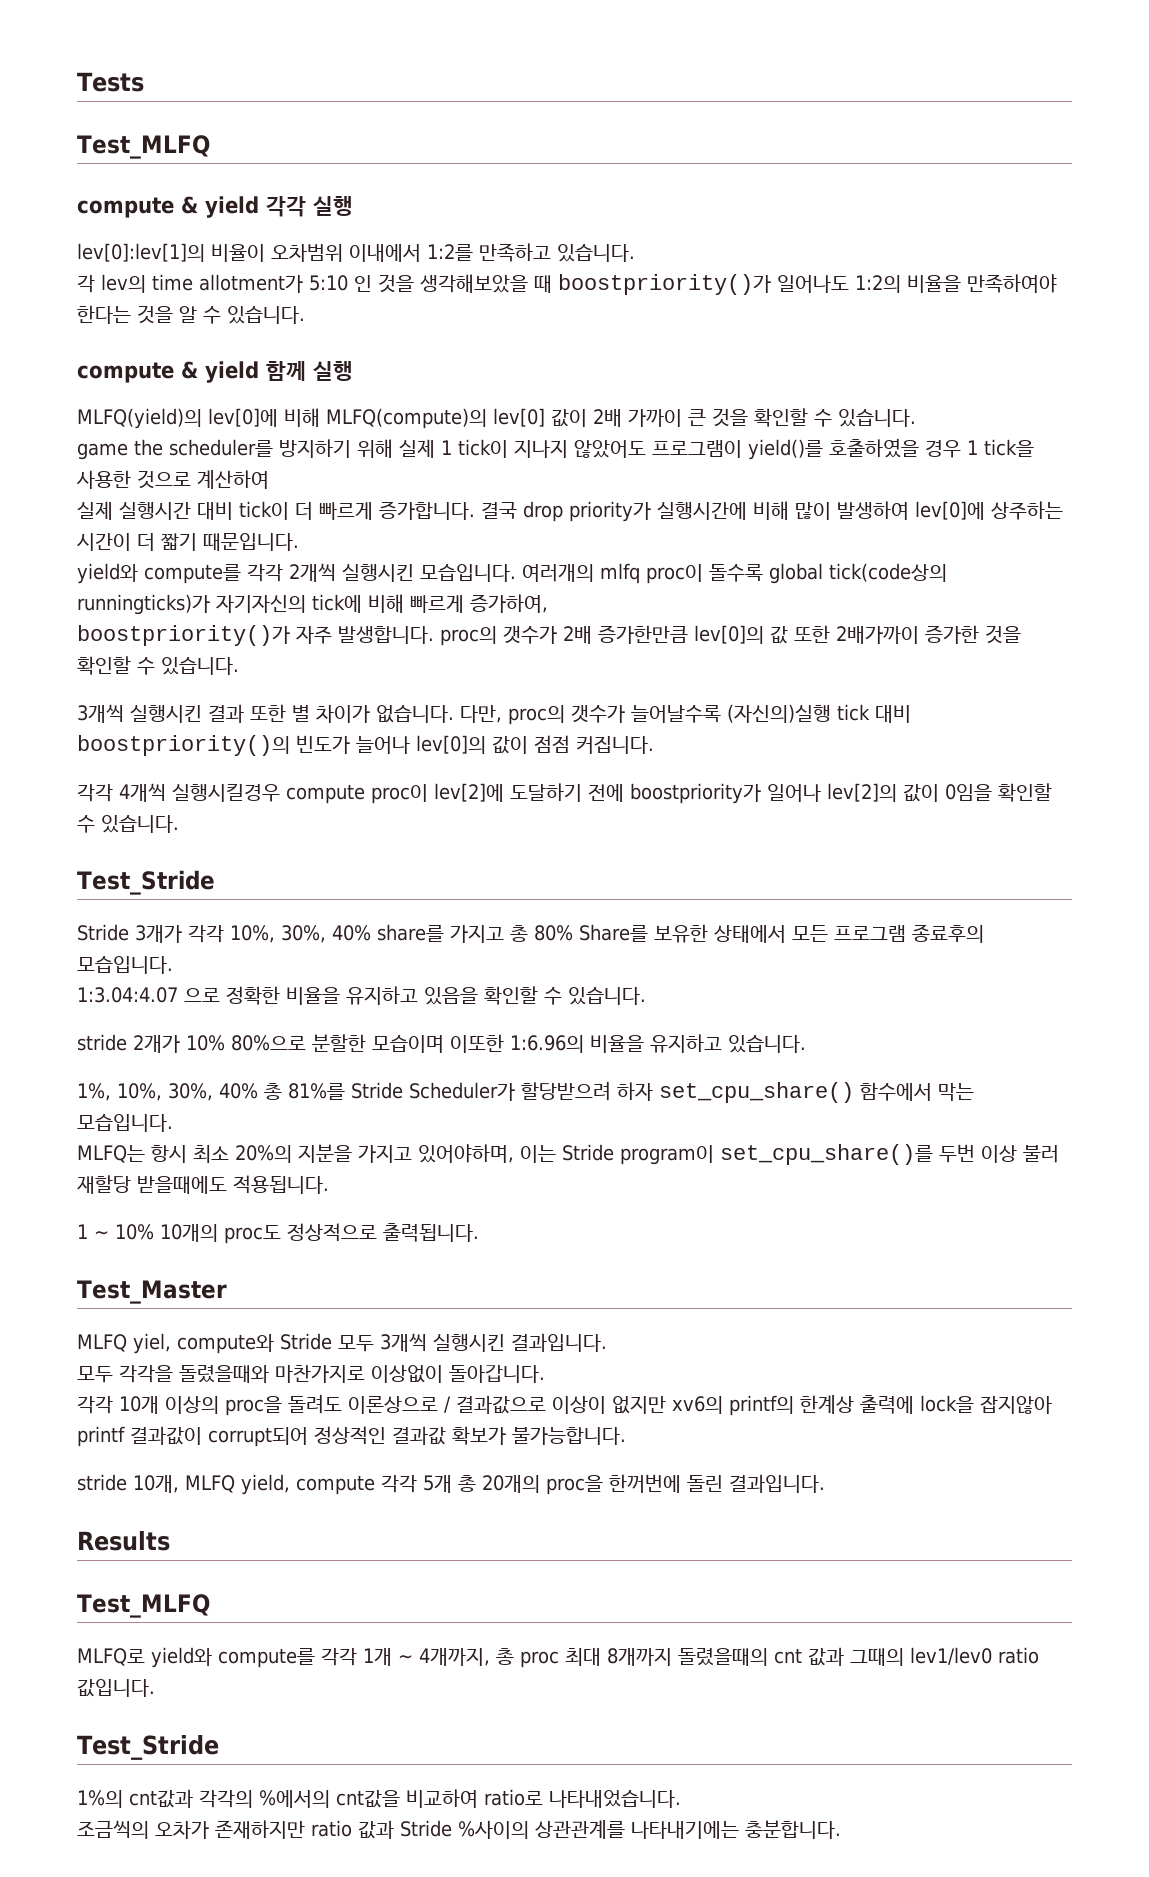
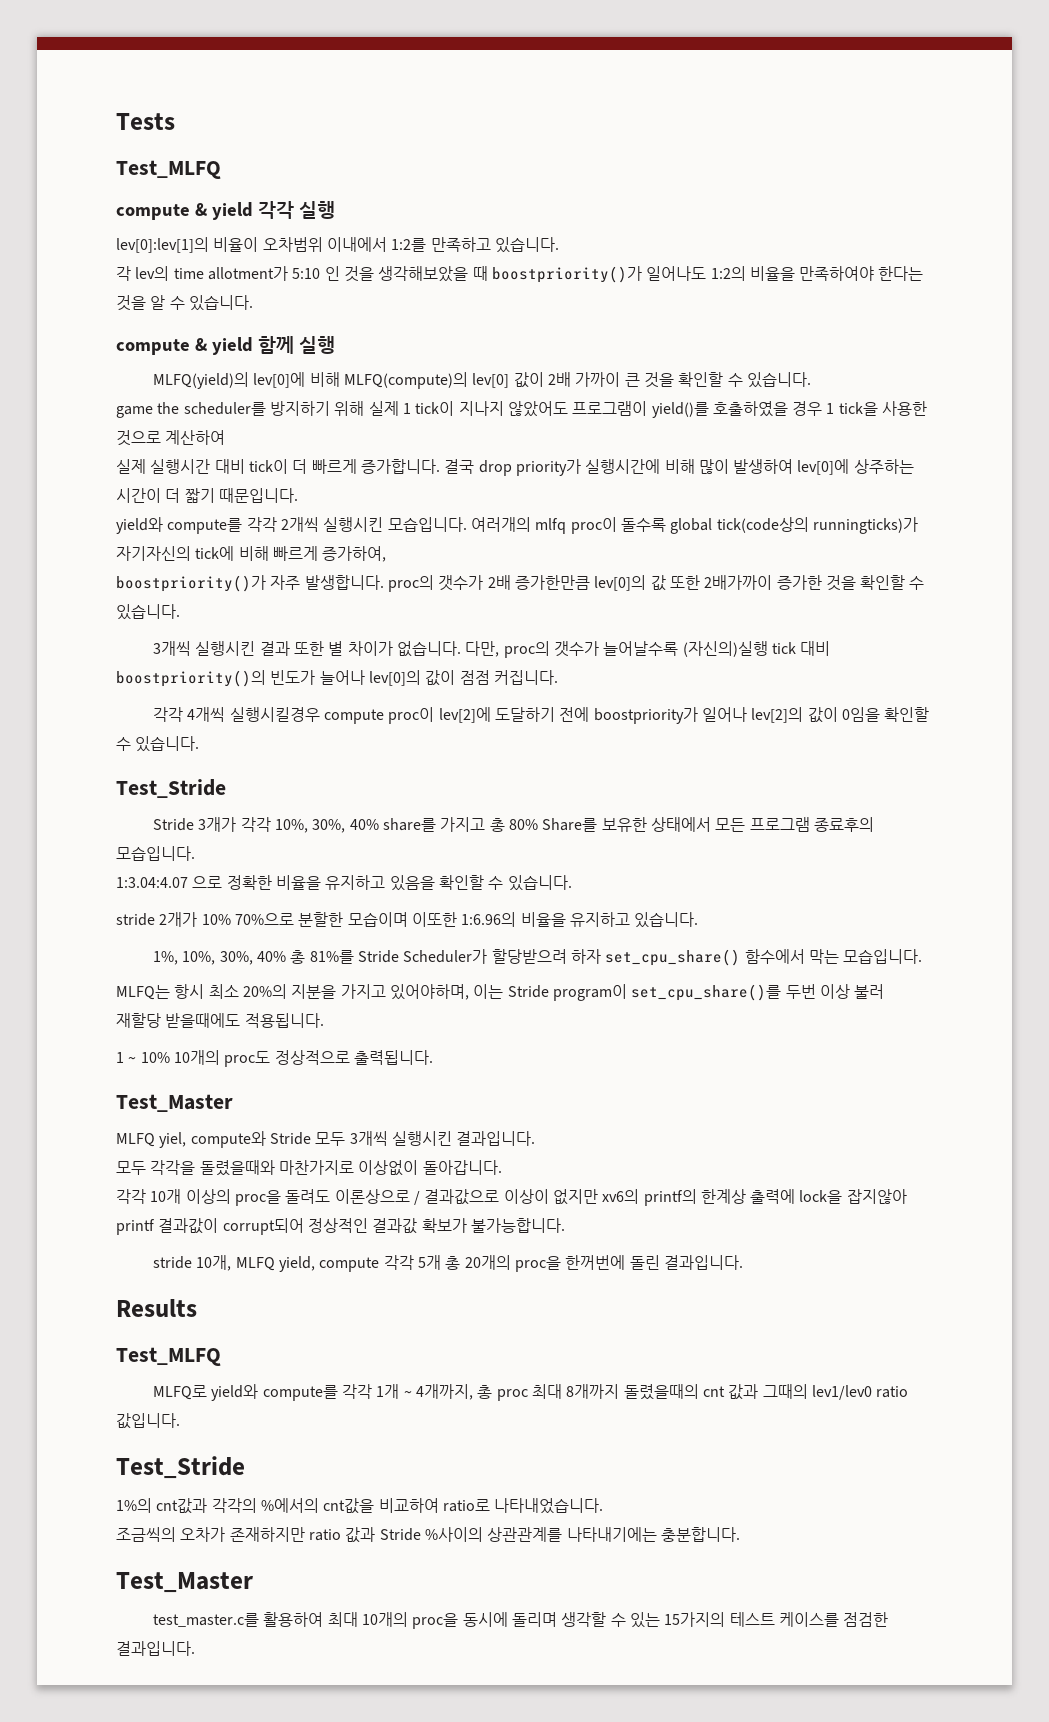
- stride 2개가 10% 80%으로 분할한 모습이며 이또한 1:6.96의 비율을 유지하고 있습니다.
+ stride 2개가 10% 70%으로 분할한 모습이며 이또한 1:6.96의 비율을 유지하고 있습니다.
  조금씩의 오차가 존재하지만 ratio 값과 Stride %사이의 상관관계를 나타내기에는 충분합니다.
+ Test_Master
+ test_master.c를 활용하여 최대 10개의 proc을 동시에 돌리며 생각할 수 있는 15가지의 테스트 케이스를 점검한 결과입니다.

